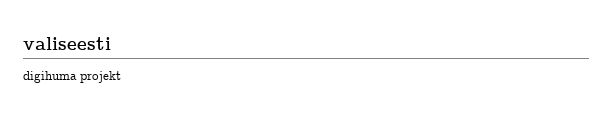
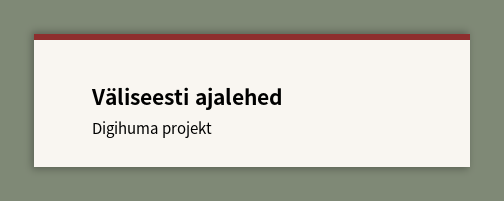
- valiseesti
- digihuma projekt
+ Väliseesti ajalehed
+ Digihuma projekt

